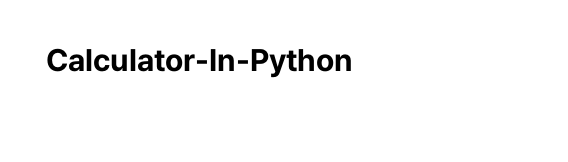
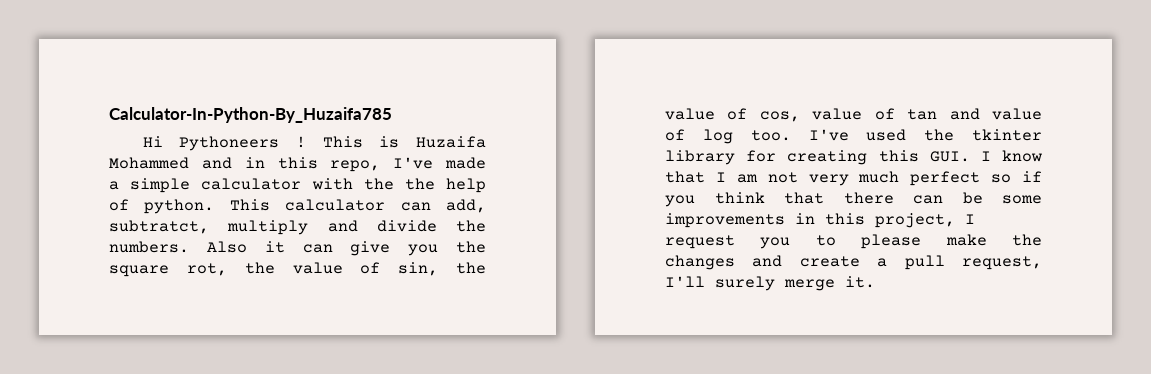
- Calculator-In-Python
+ Calculator-In-Python-By_Huzaifa785
+ Hi Pythoneers ! This is Huzaifa Mohammed and in this repo, I've made a simple calculator with the the help of python. This calculator can add, subtratct, multiply and divide the numbers. Also it can give you the square rot, the value of sin, the value of cos, value of tan and value of log too. I've used the tkinter library for creating this GUI. I know that I am not very much perfect so if you think that there can be some improvements in this project, I request you to please make the changes and create a pull request, I'll surely merge it.

